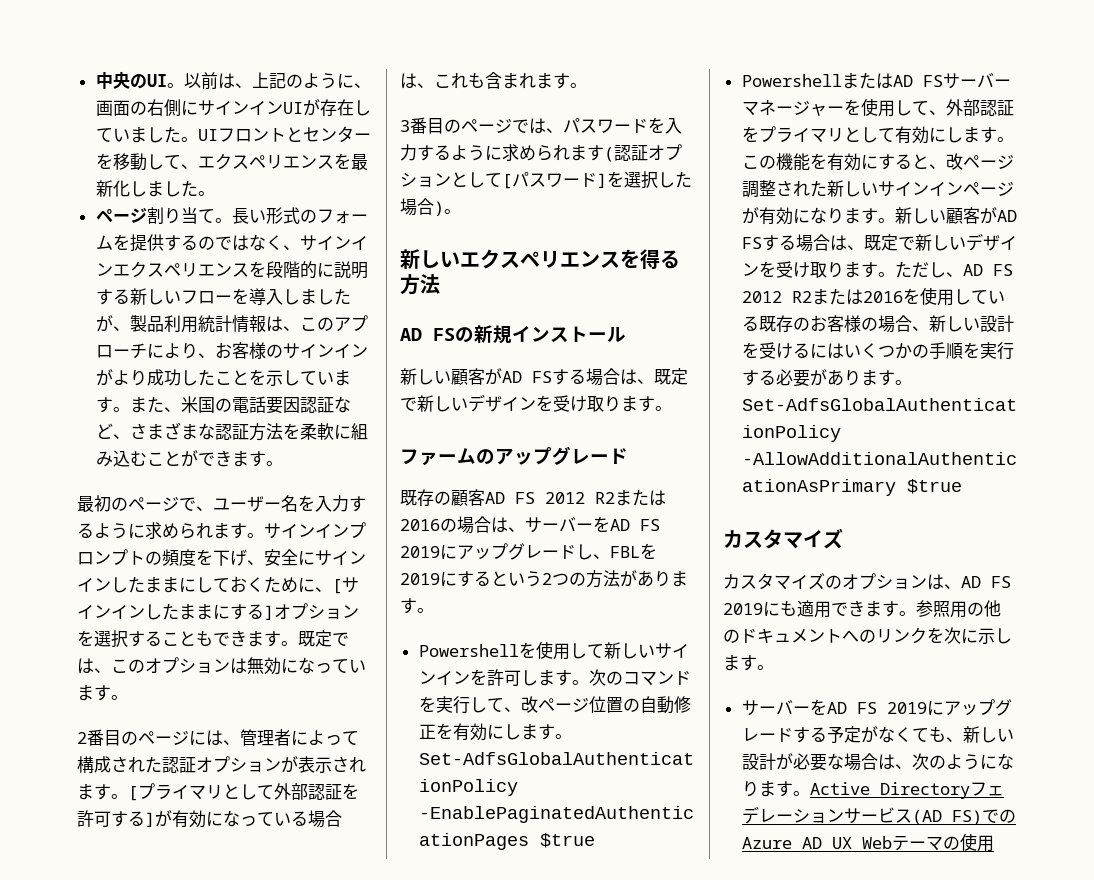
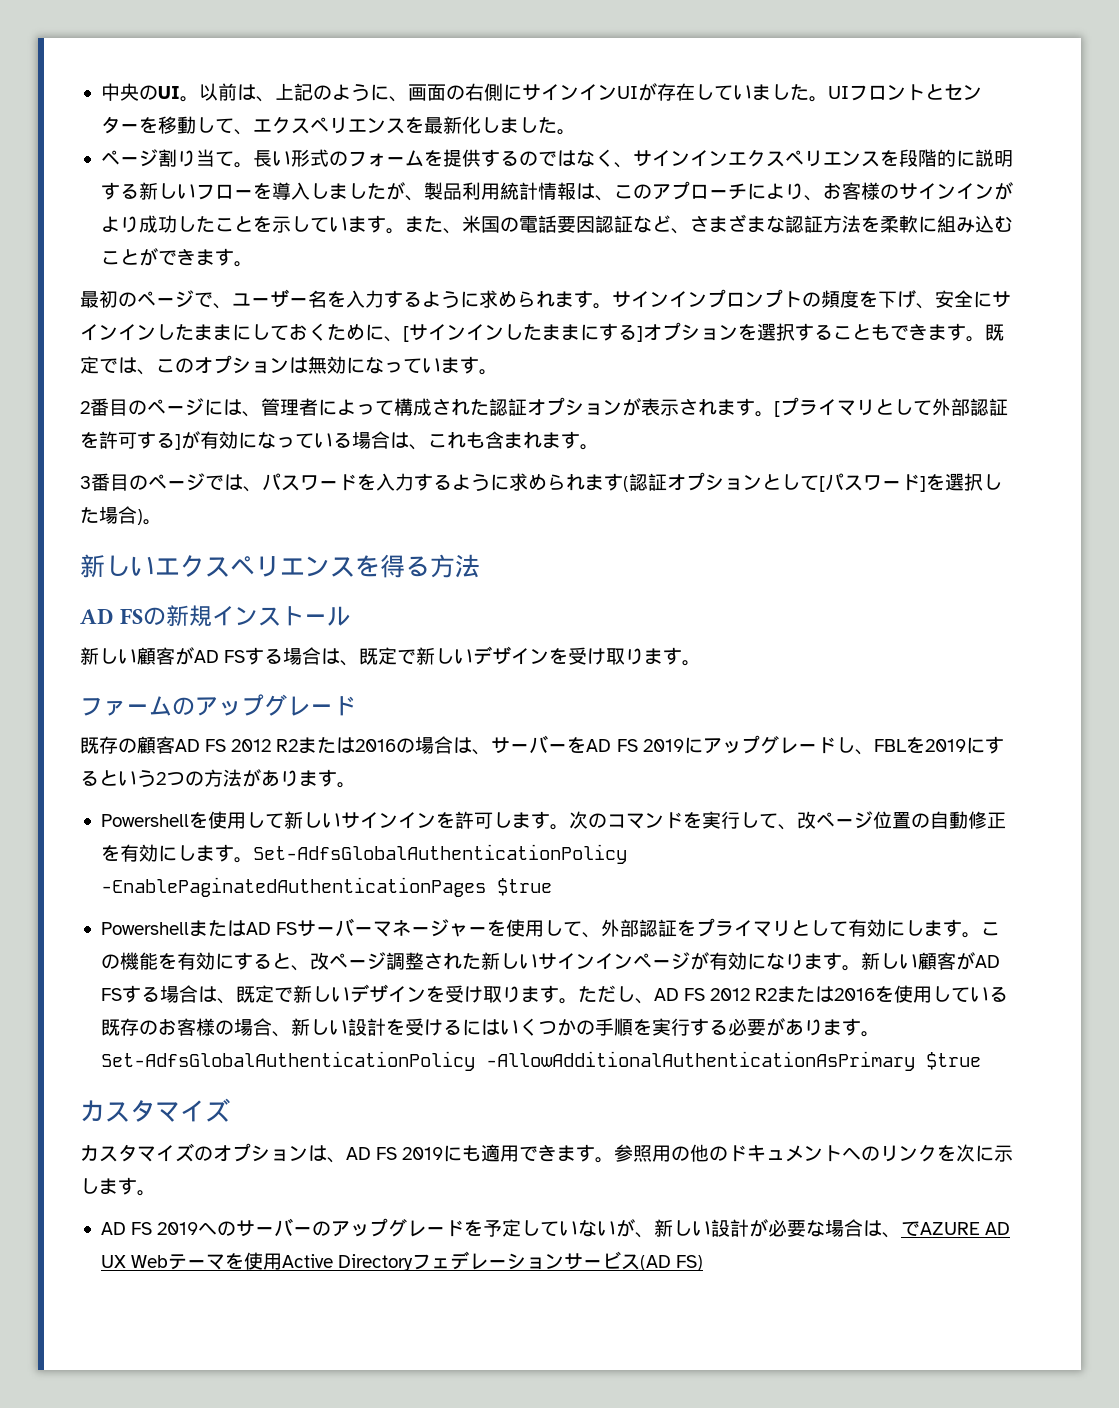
- サーバーをAD FS 2019にアップグレードする予定がなくても、新しい設計が必要な場合は、次のようになります。Active Directoryフェデレーションサービス(AD FS)でのAzure AD UX Webテーマの使用
+ AD FS 2019へのサーバーのアップグレードを予定していないが、新しい設計が必要な場合は、でAZURE AD UX Webテーマを使用Active Directoryフェデレーションサービス(AD FS)

